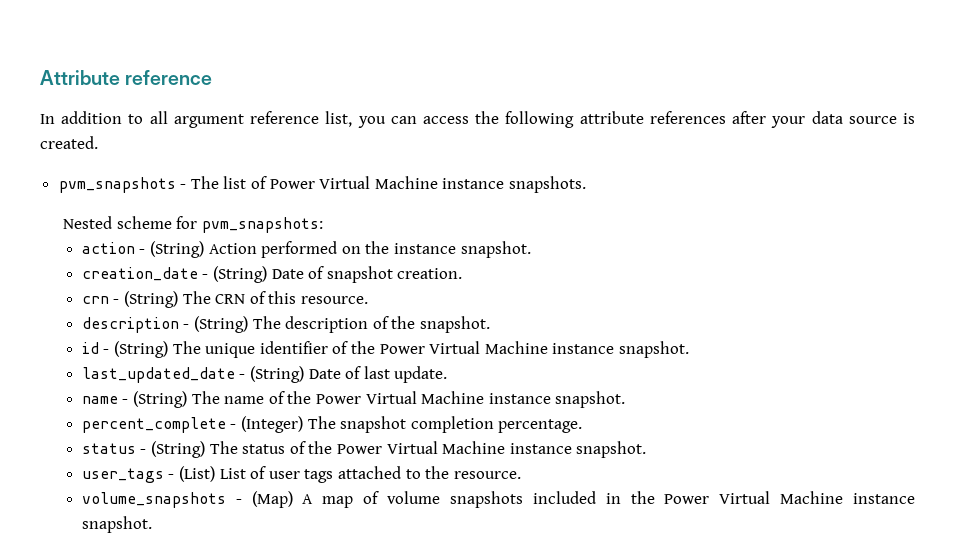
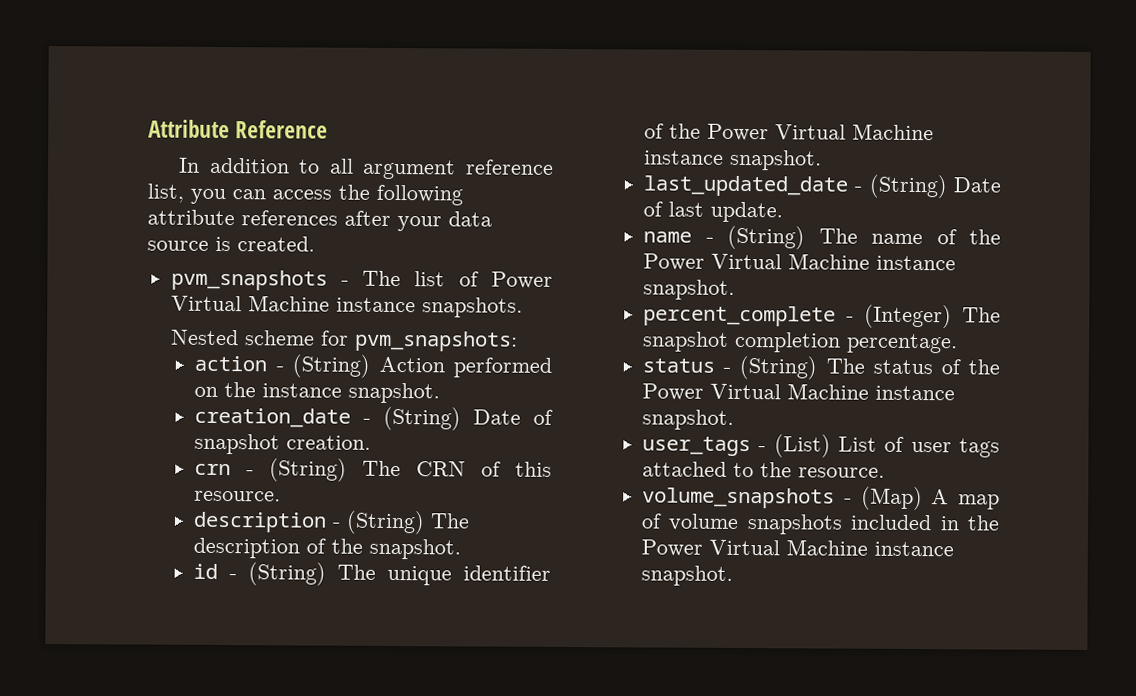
- Attribute reference
+ Attribute Reference

